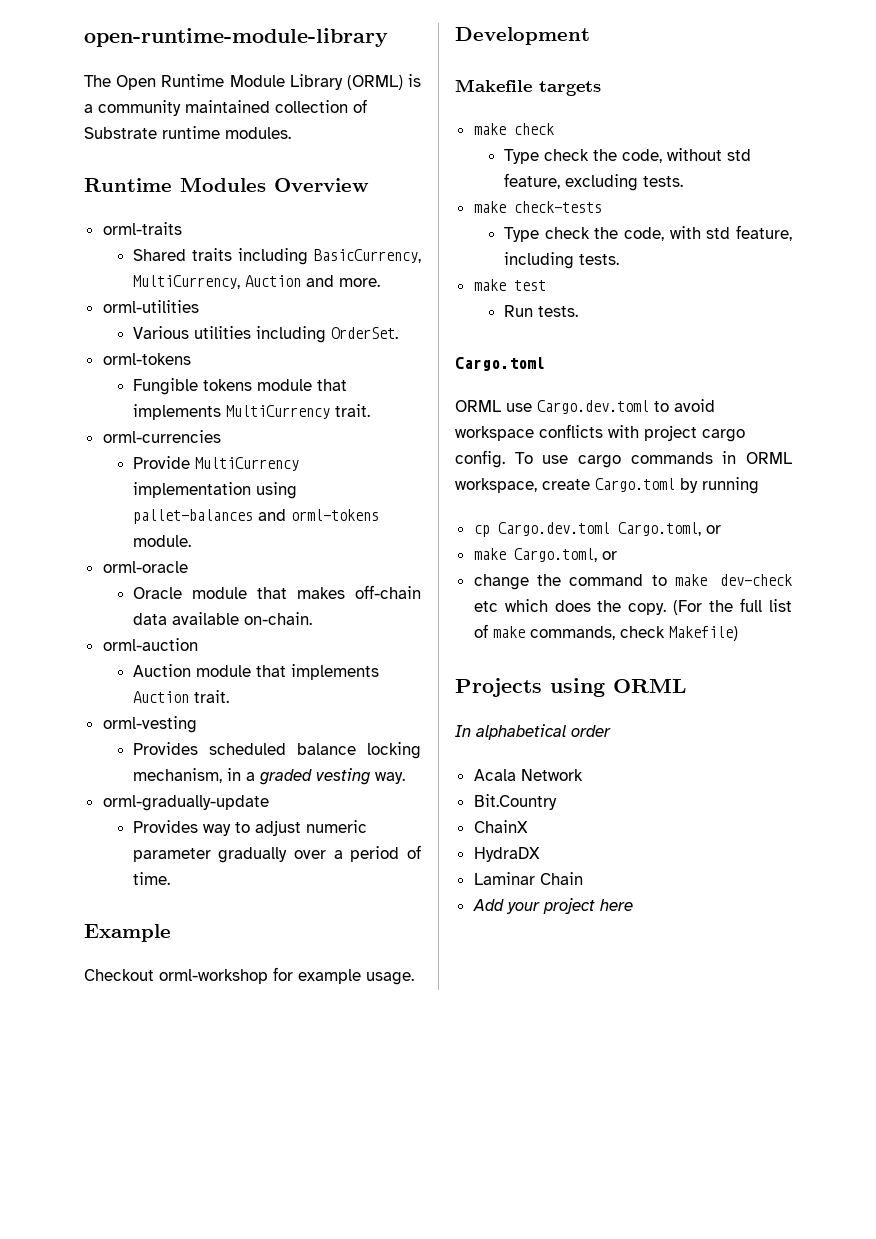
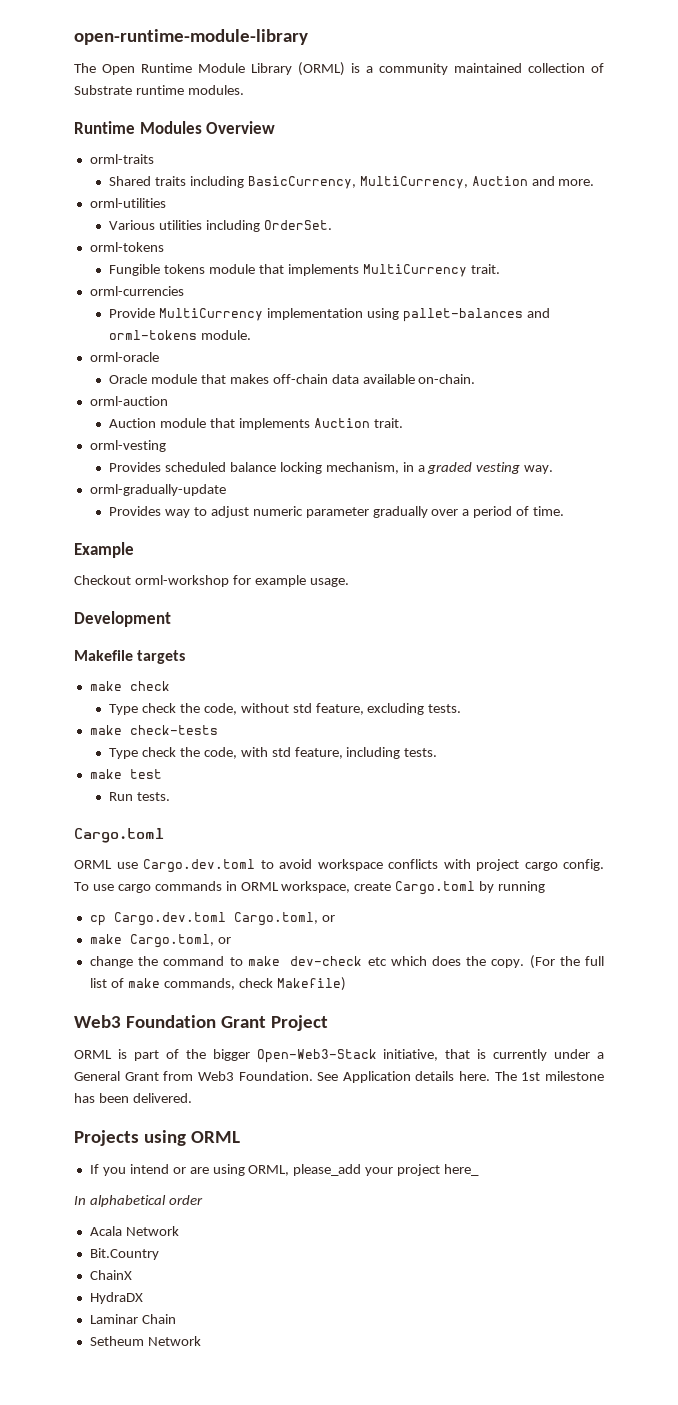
+ Web3 Foundation Grant Project
+ ORML is part of the bigger Open-Web3-Stack initiative, that is currently under a General Grant from Web3 Foundation. See Application details here. The 1st milestone has been delivered.
  Projects using ORML
+ If you intend or are using ORML, please_add your project here_
- Add your project here
+ Setheum Network

